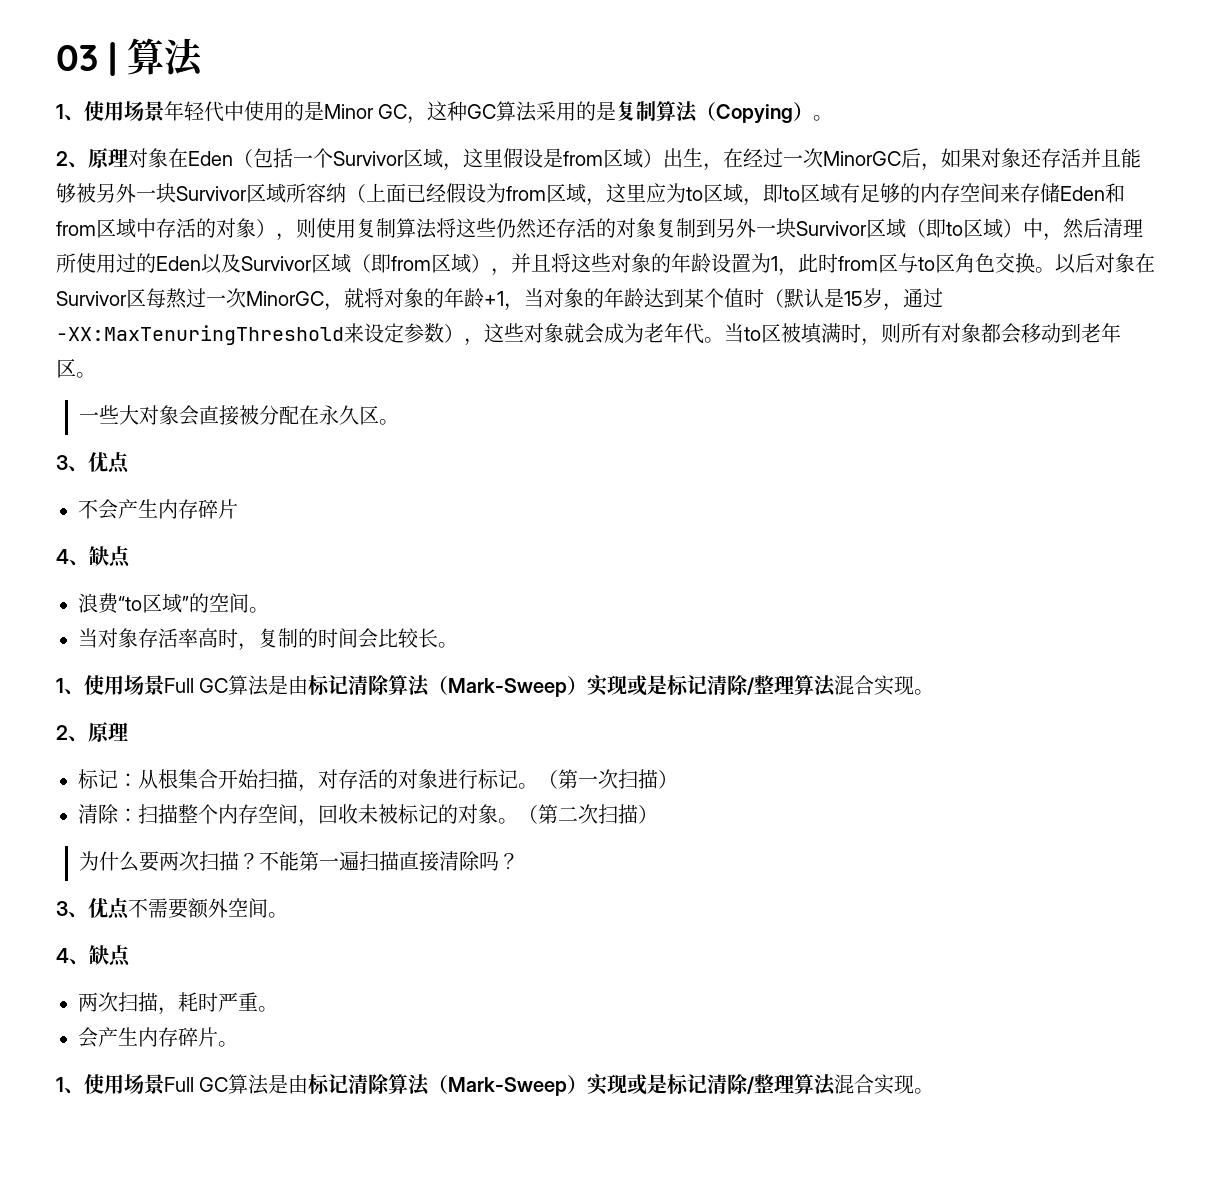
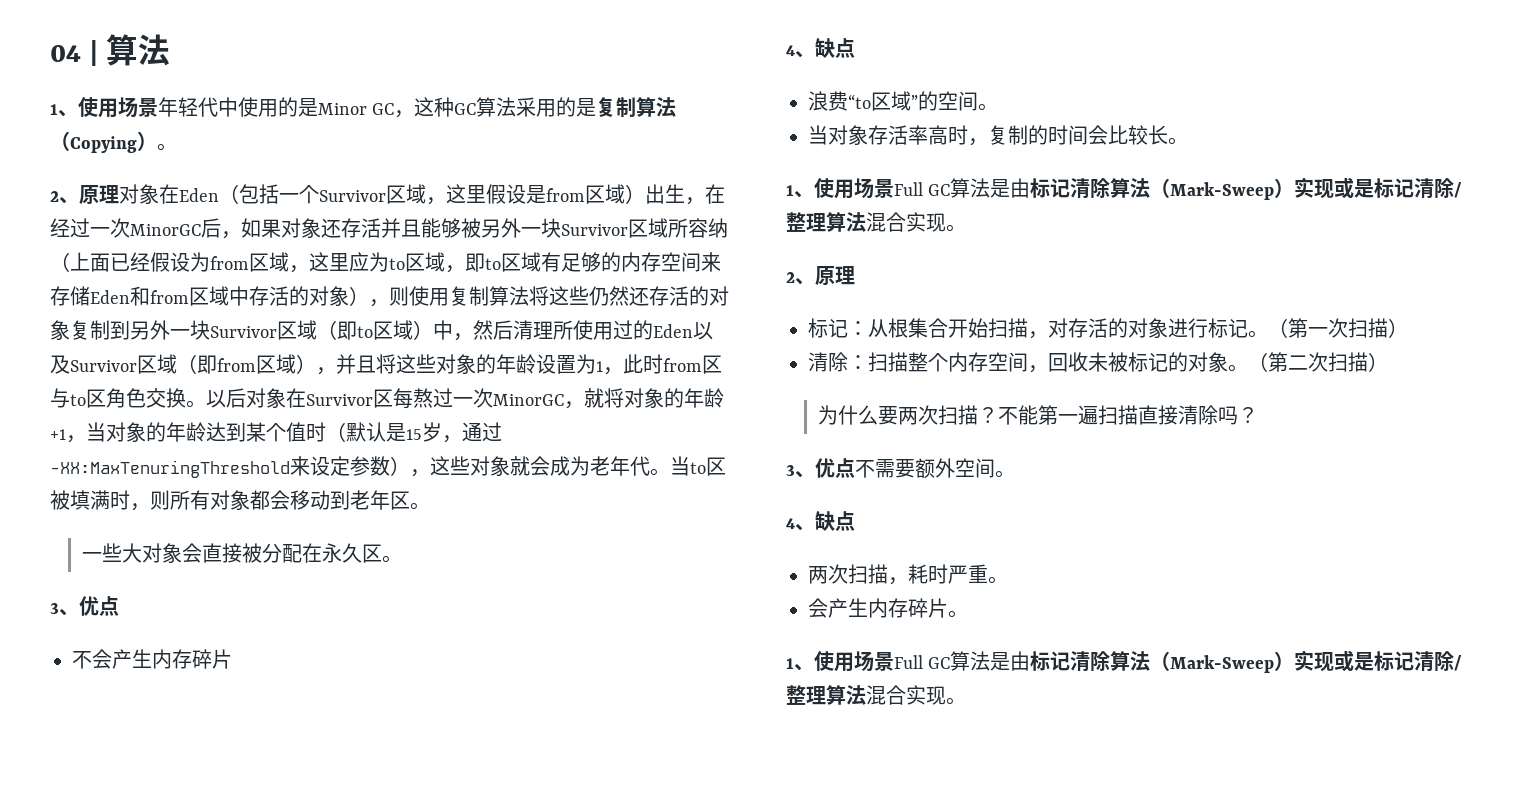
- 03 | 算法
+ 04 | 算法

